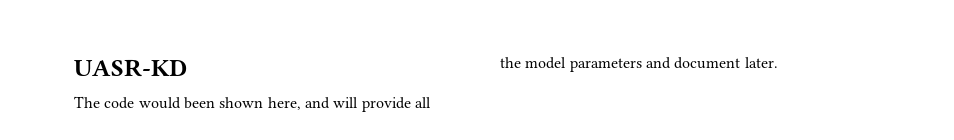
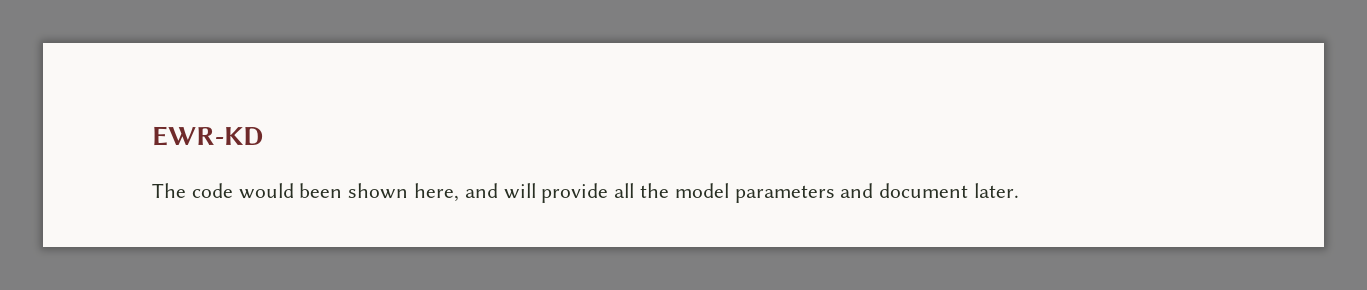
- UASR-KD
+ EWR-KD

